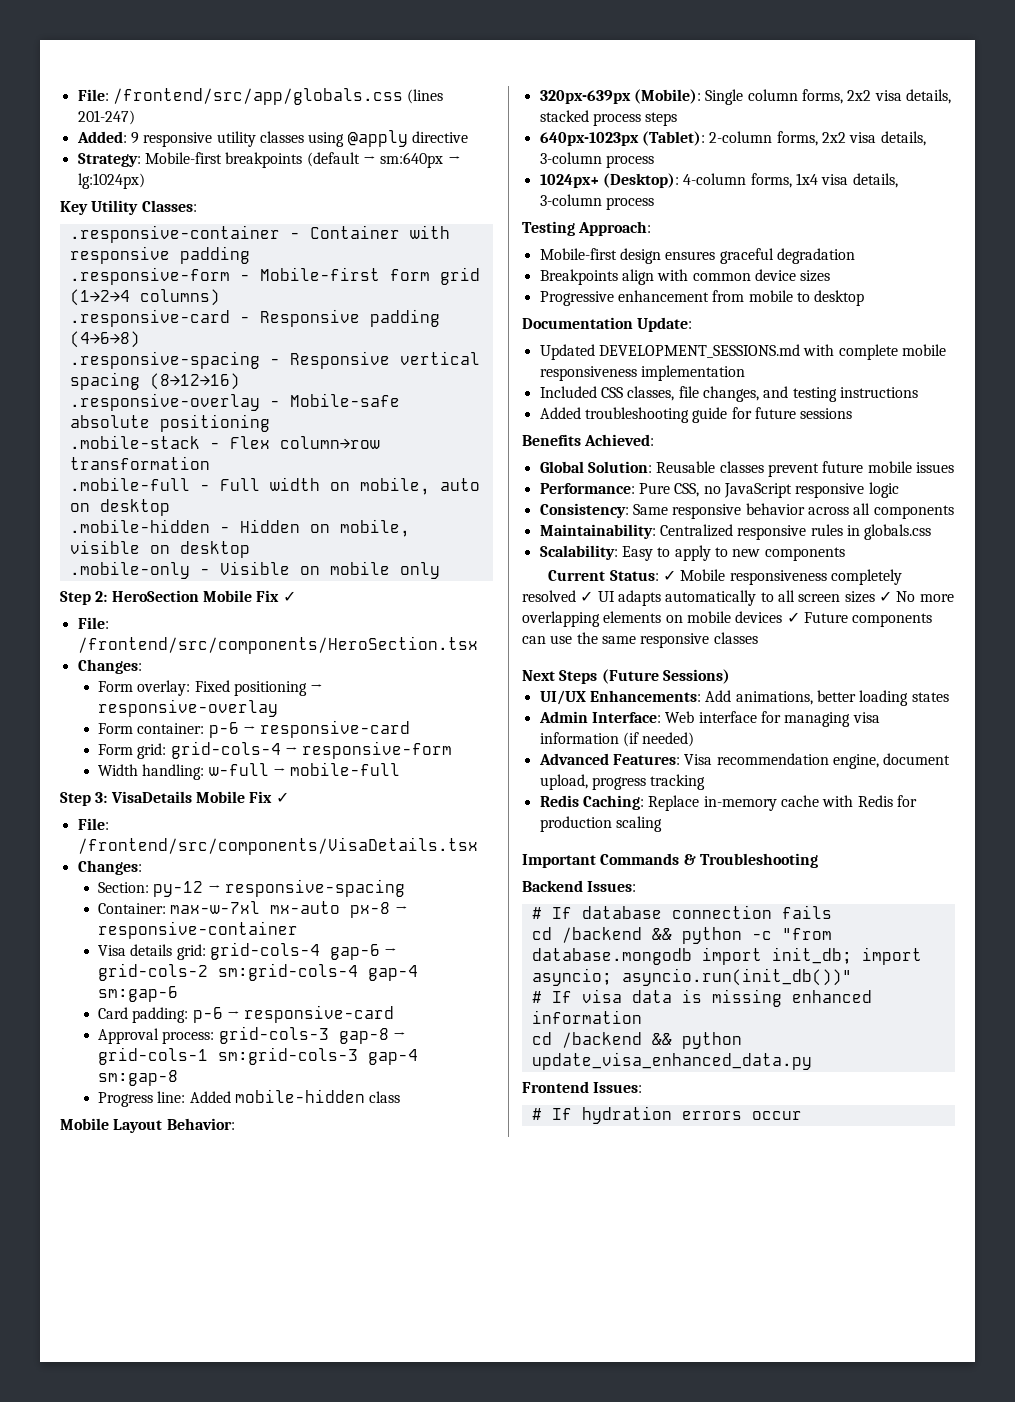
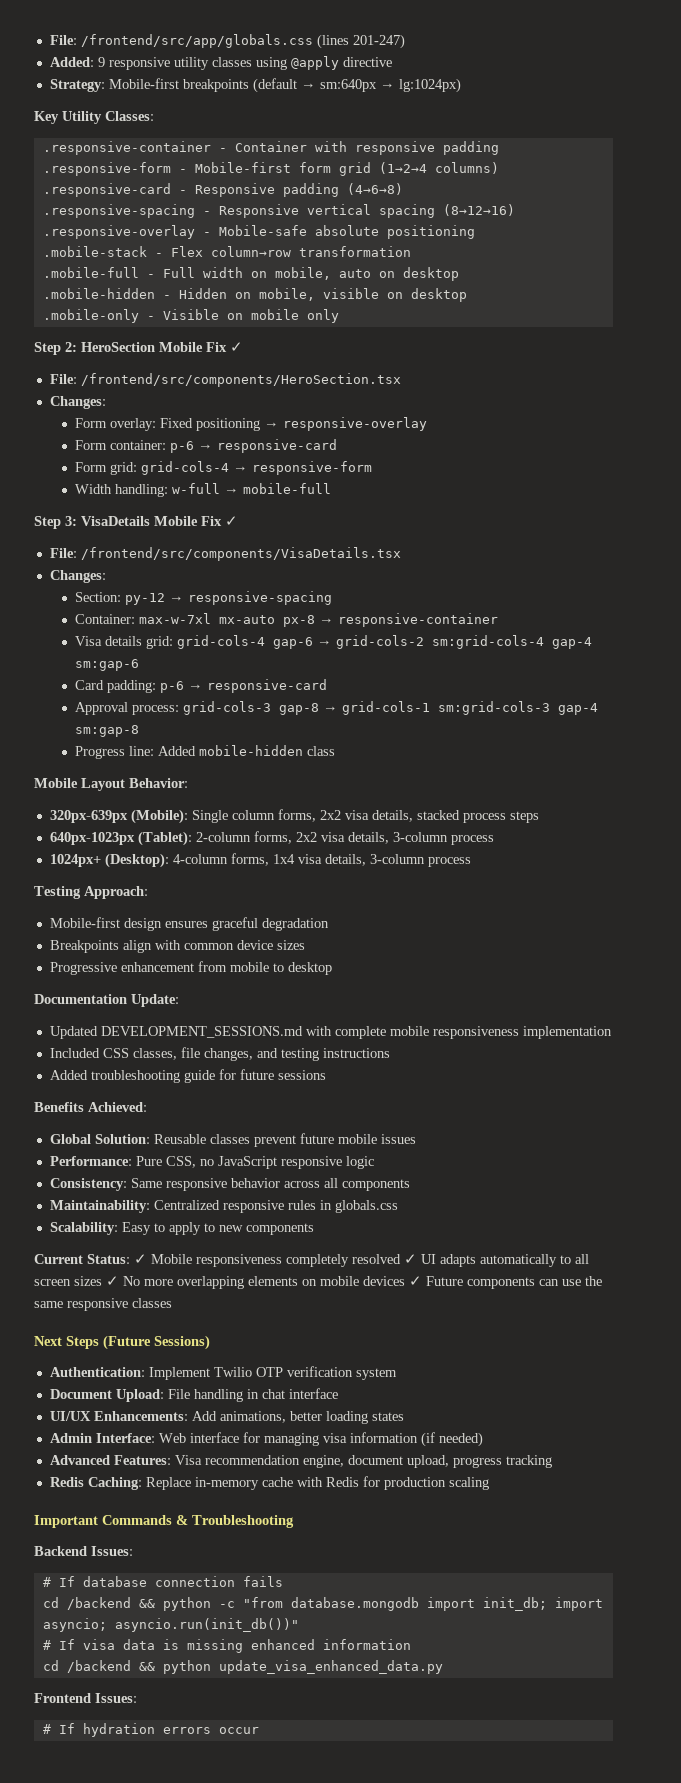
+ Authentication: Implement Twilio OTP verification system
+ Document Upload: File handling in chat interface

